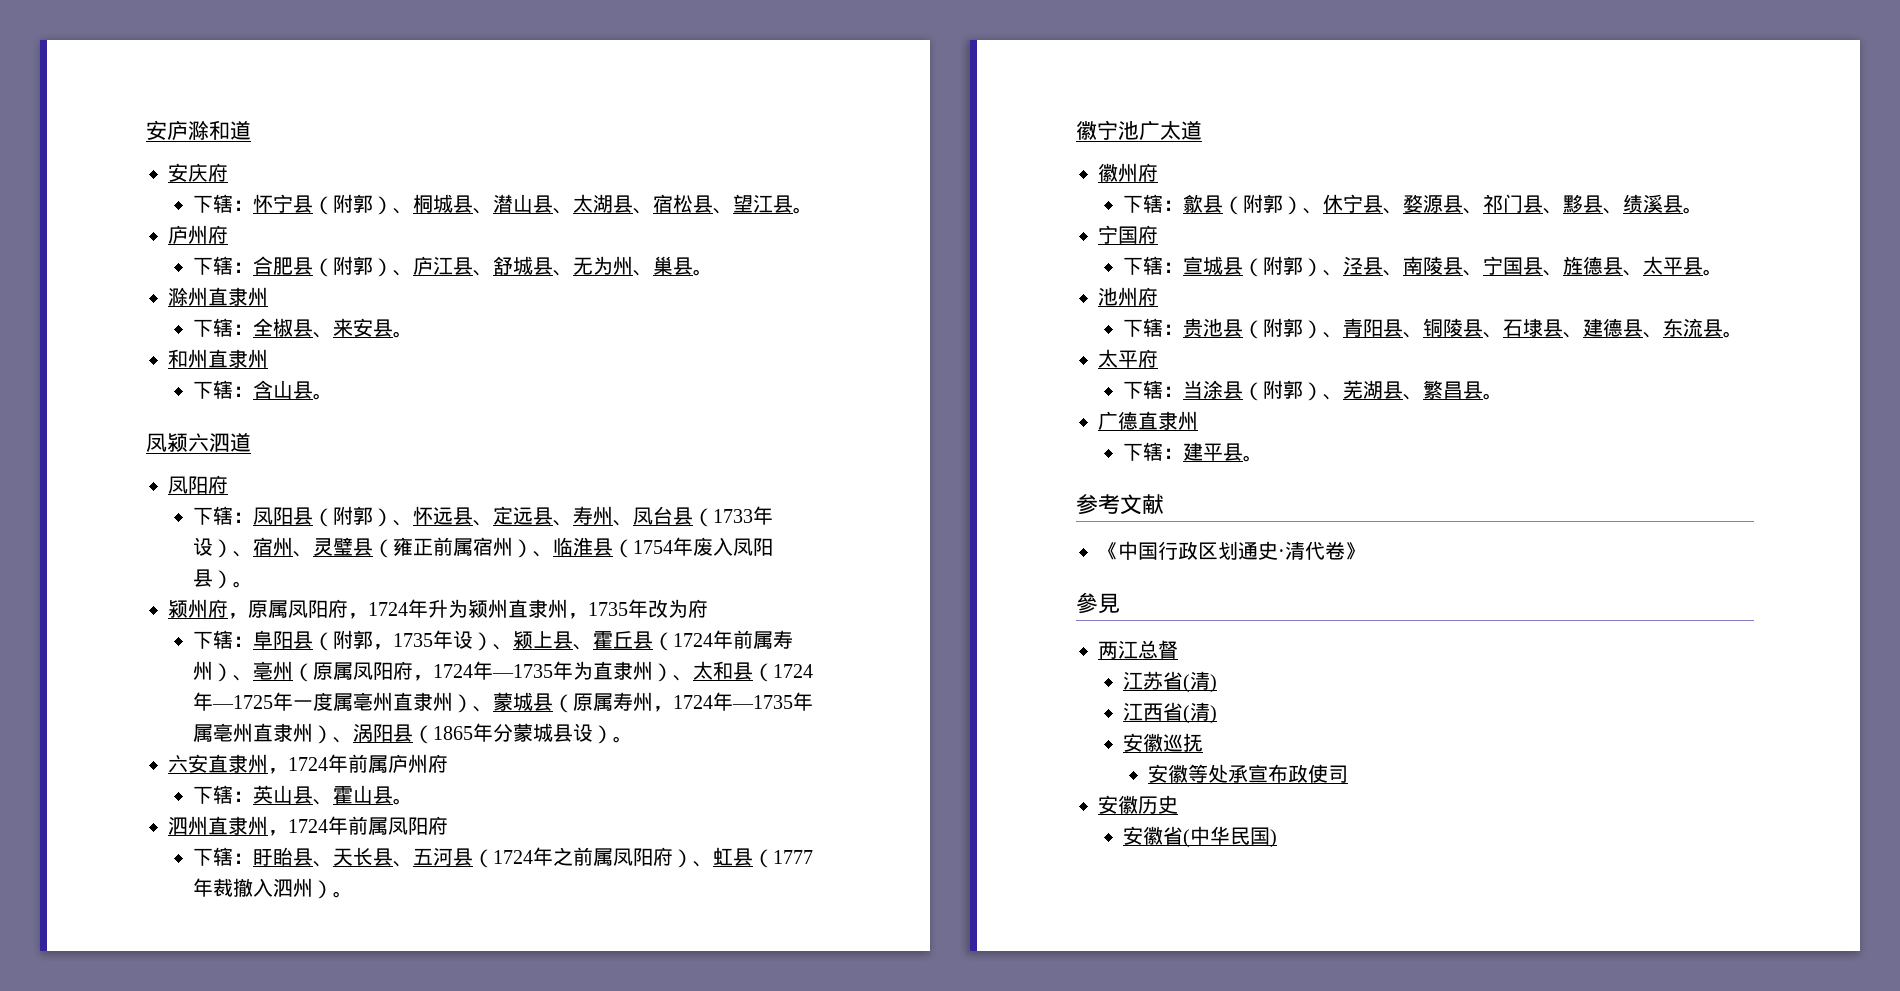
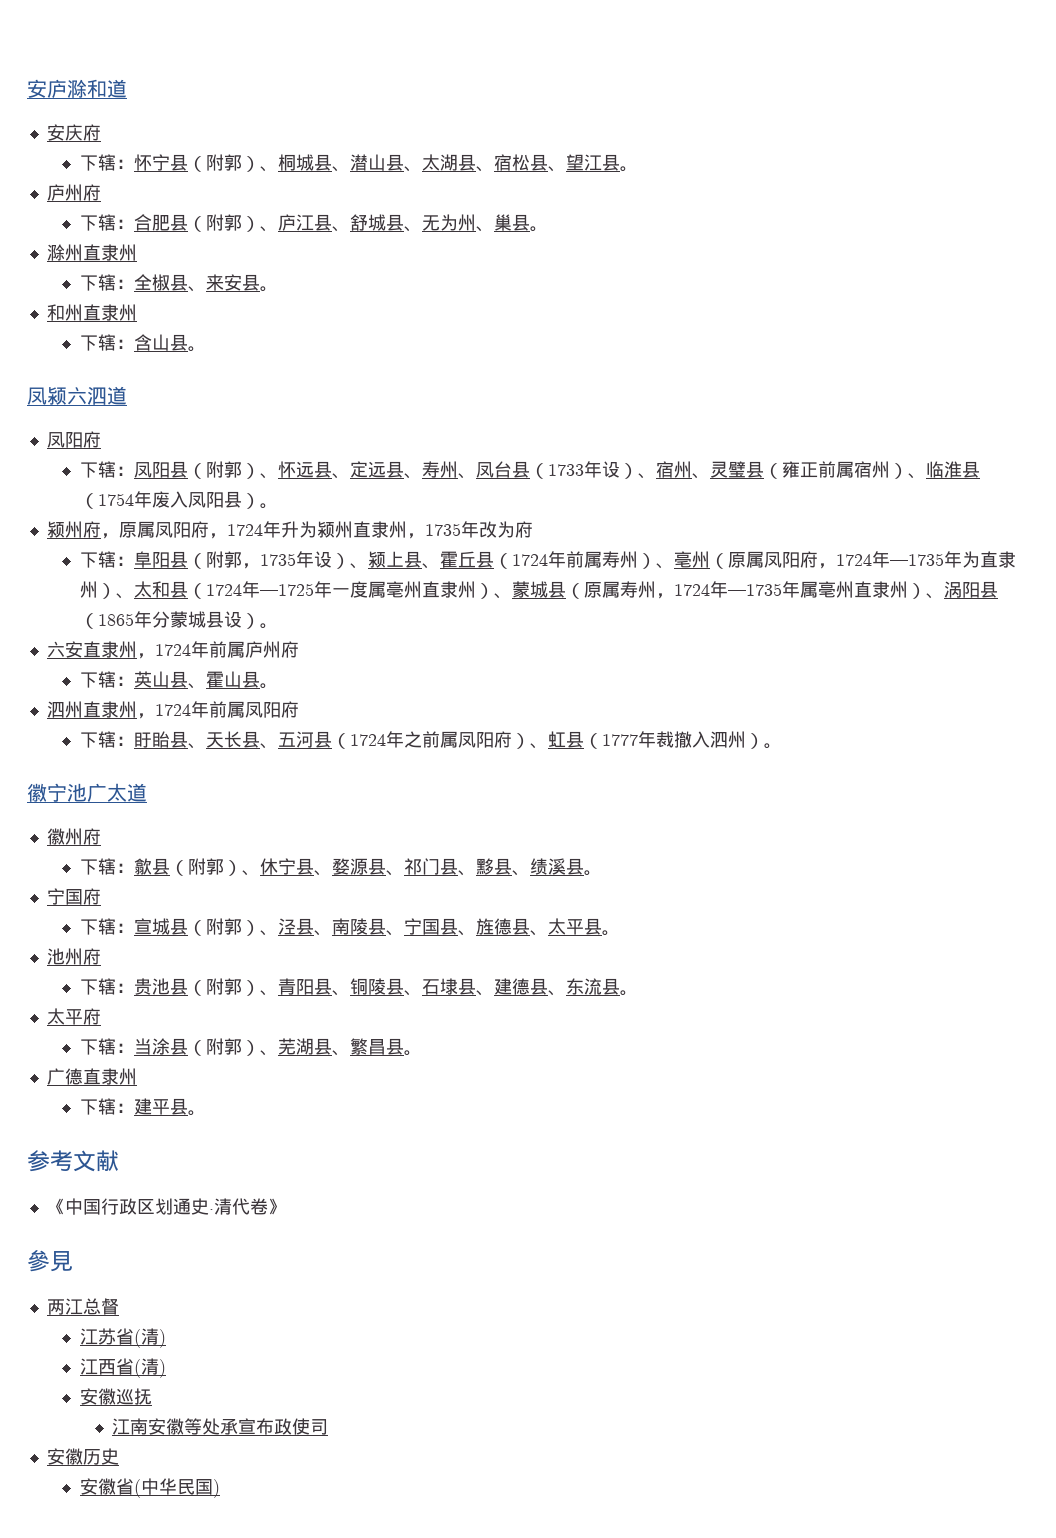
- 安徽等处承宣布政使司
+ 江南安徽等处承宣布政使司

